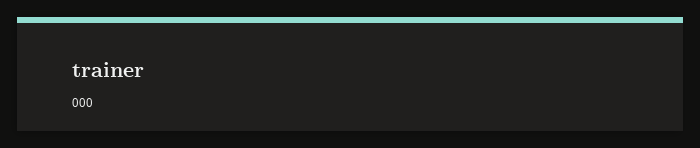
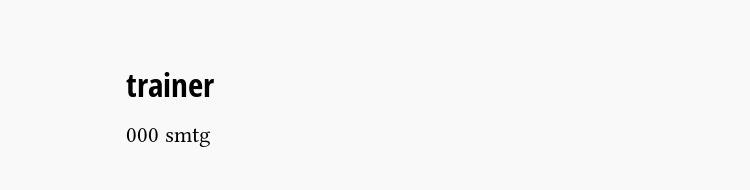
- 000
+ 000 smtg

